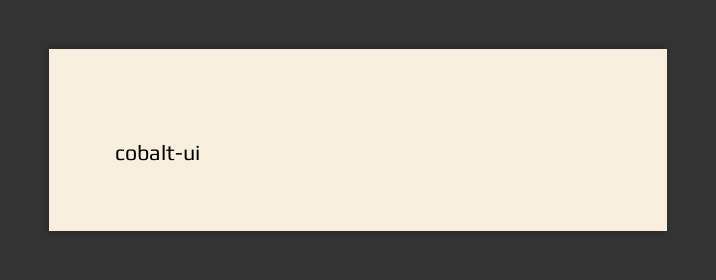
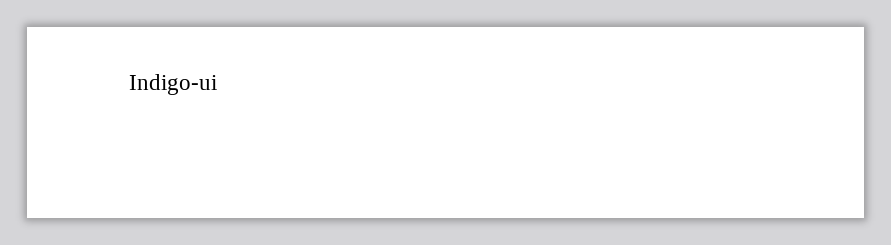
- cobalt-ui
+ Indigo-ui

